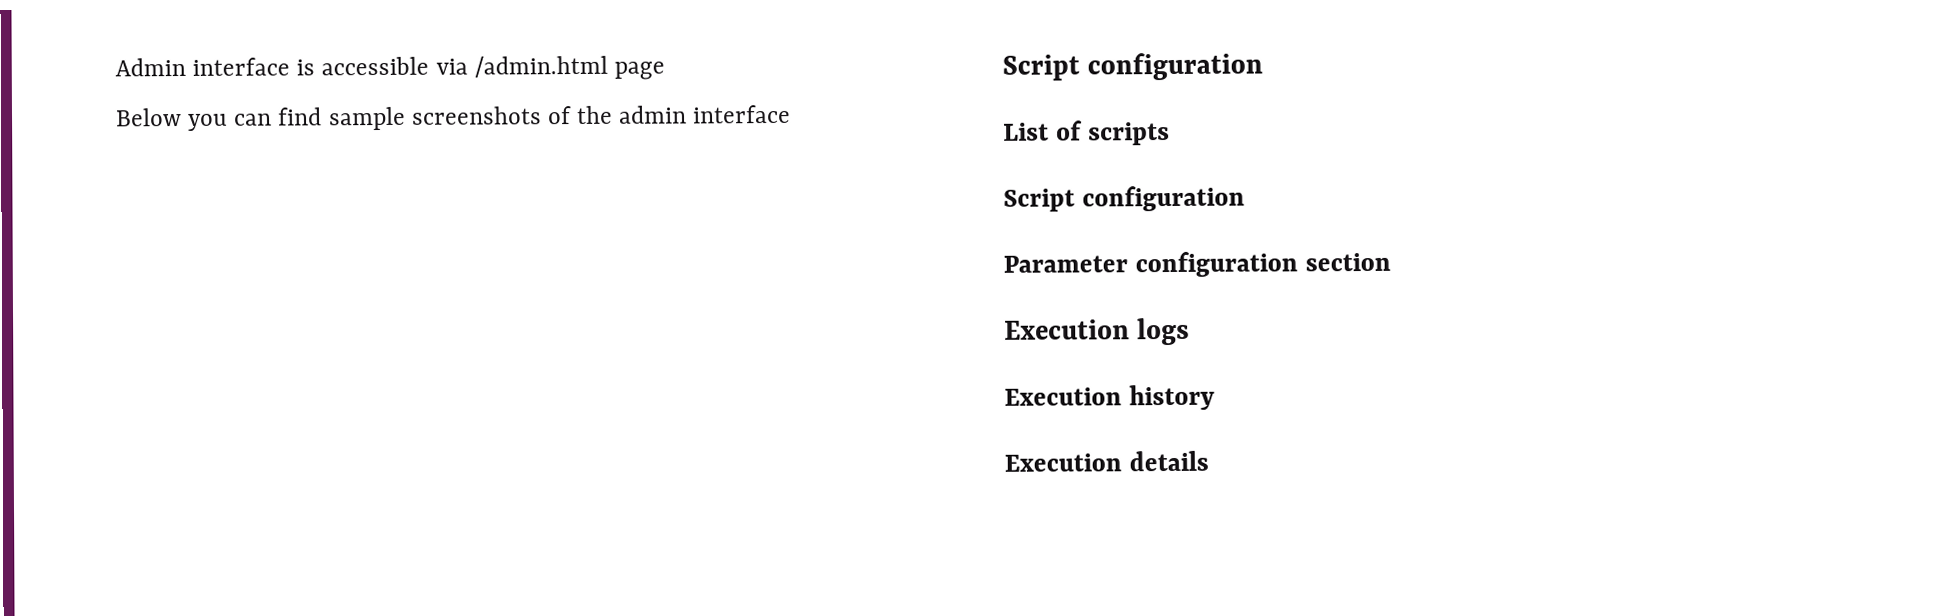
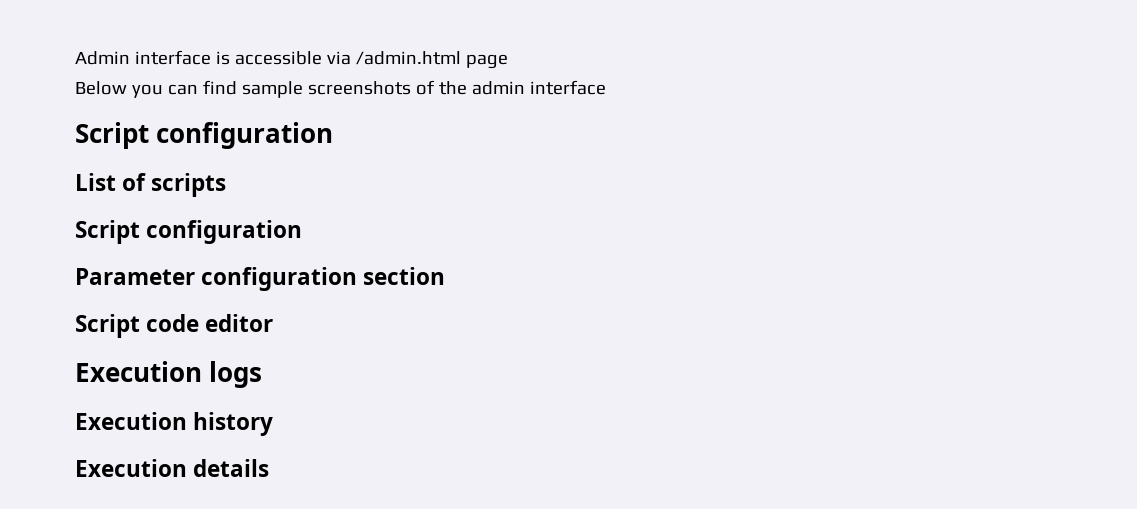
+ Script code editor

